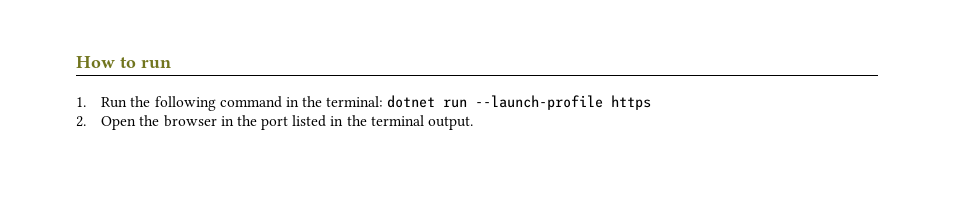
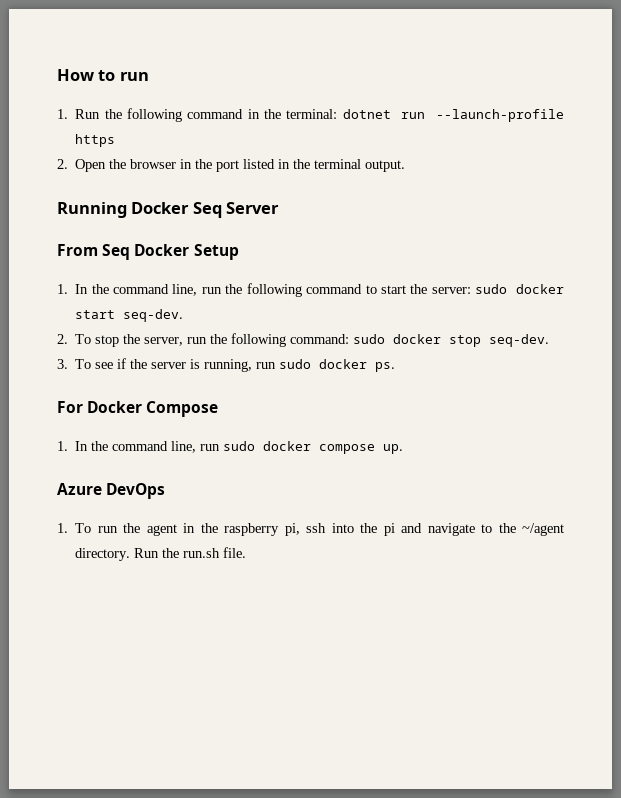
+ Running Docker Seq Server
+ From Seq Docker Setup
+ 1. In the command line, run the following command to start the server: sudo docker start seq-dev.
+ 2. To stop the server, run the following command: sudo docker stop seq-dev.
+ 3. To see if the server is running, run sudo docker ps.
+ For Docker Compose
+ 1. In the command line, run sudo docker compose up.
+ Azure DevOps
+ 1. To run the agent in the raspberry pi, ssh into the pi and navigate to the ~/agent directory. Run the run.sh file.

